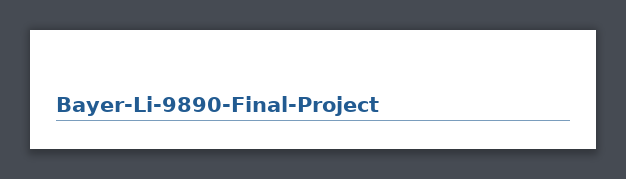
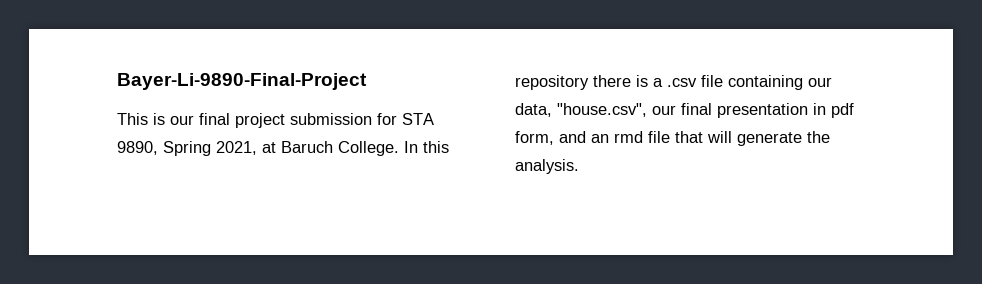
+ This is our final project submission for STA 9890, Spring 2021, at Baruch College. In this repository there is a .csv file containing our data, "house.csv", our final presentation in pdf form, and an rmd file that will generate the analysis.

